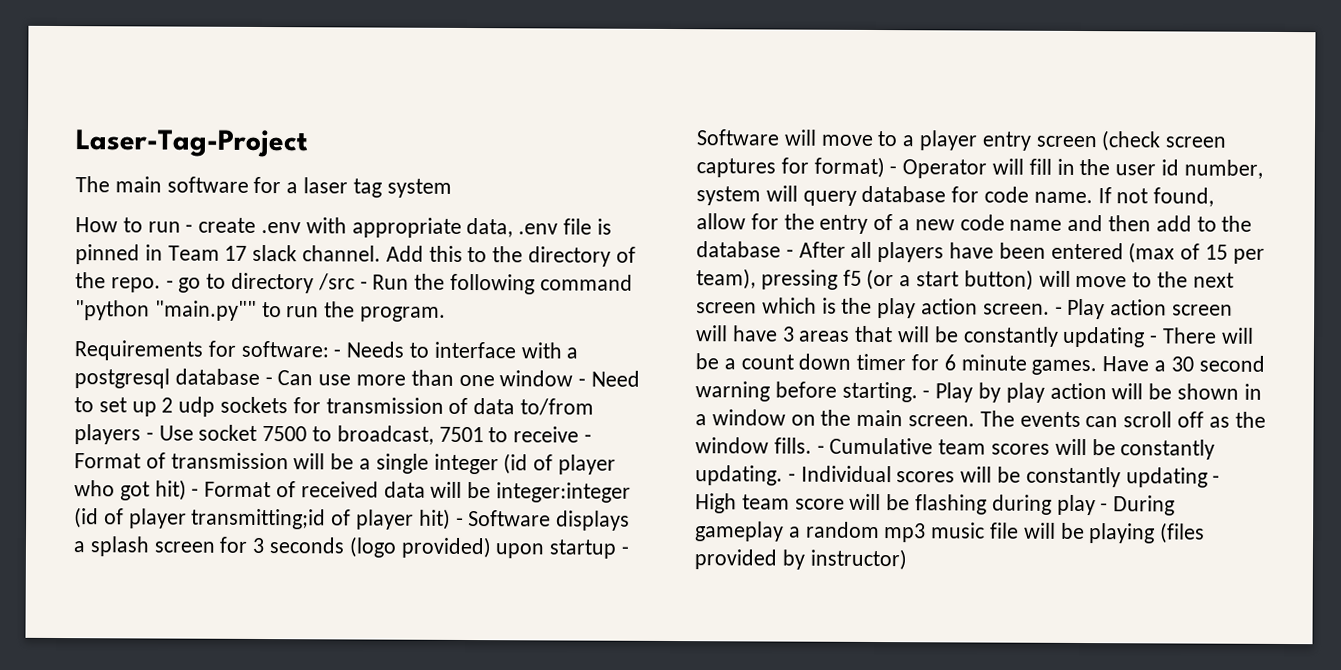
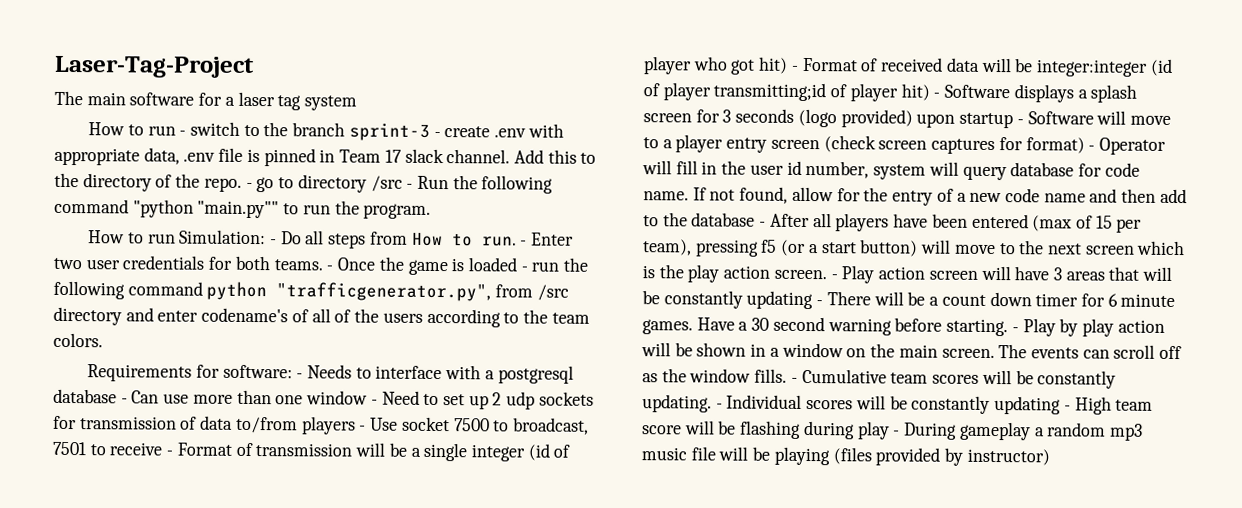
- How to run - create .env with appropriate data, .env file is pinned in Team 17 slack channel.
+ How to run - switch to the branch sprint-3 - create .env with appropriate data, .env file is pinned in Team 17 slack channel.
+ How to run Simulation: - Do all steps from How to run. - Enter two user credentials for both teams. - Once the game is loaded - run the following command python "trafficgenerator.py", from /src directory and enter codename's of all of the users according to the team colors.

